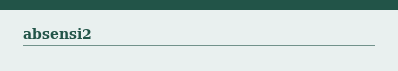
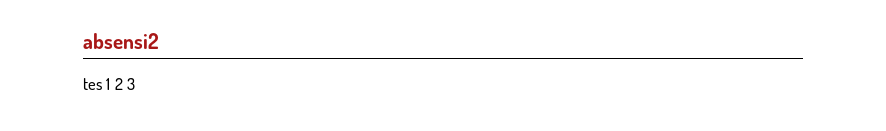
+ tes 1 2 3

